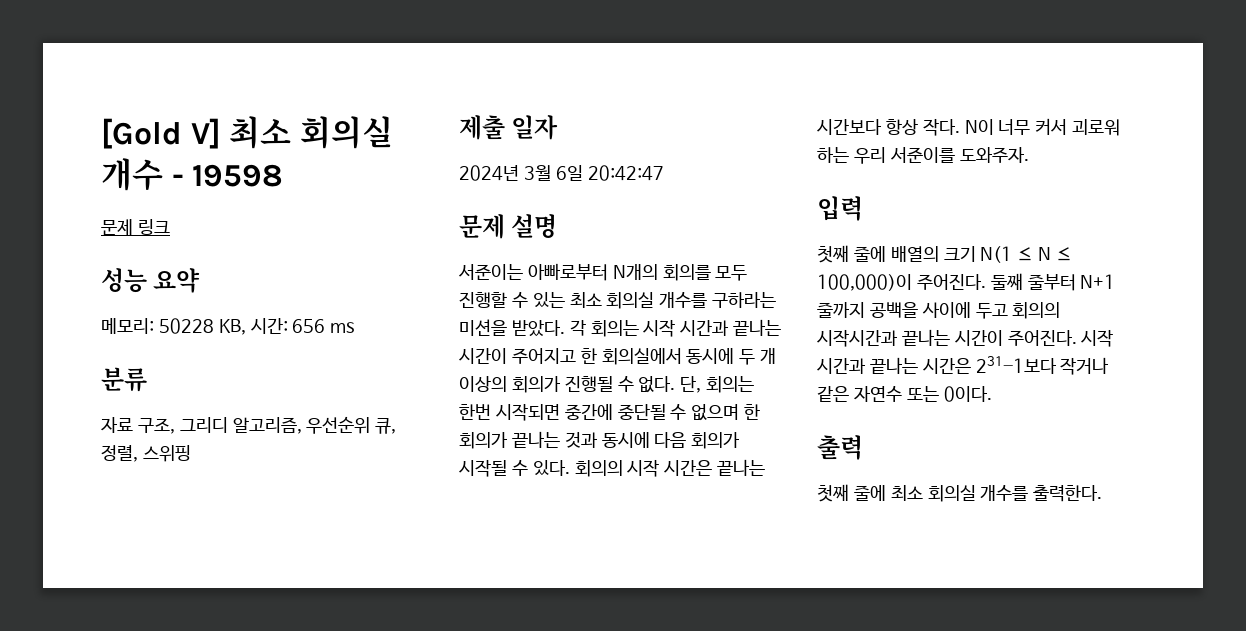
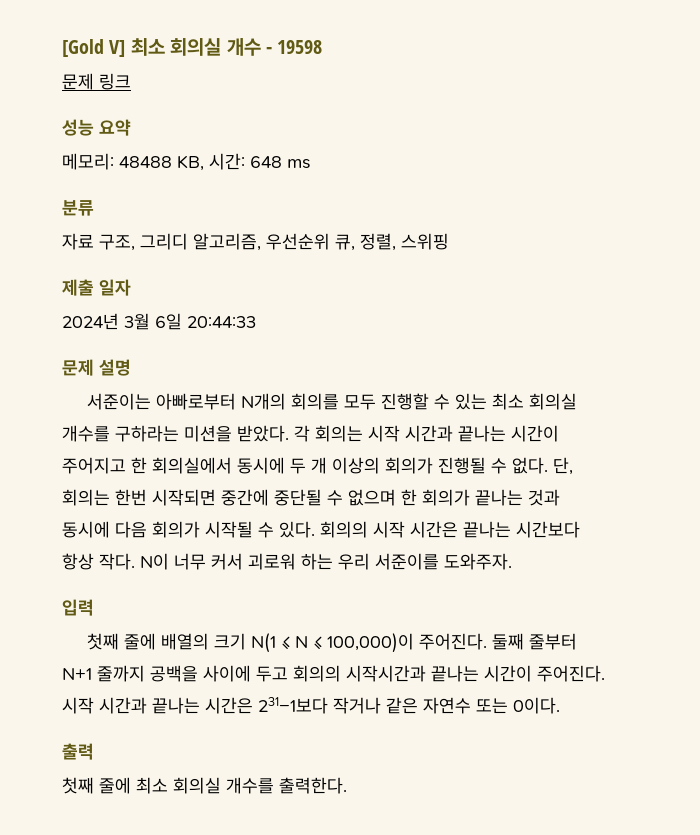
- 메모리: 50228 KB, 시간: 656 ms
+ 메모리: 48488 KB, 시간: 648 ms
- 2024년 3월 6일 20:42:47
+ 2024년 3월 6일 20:44:33

